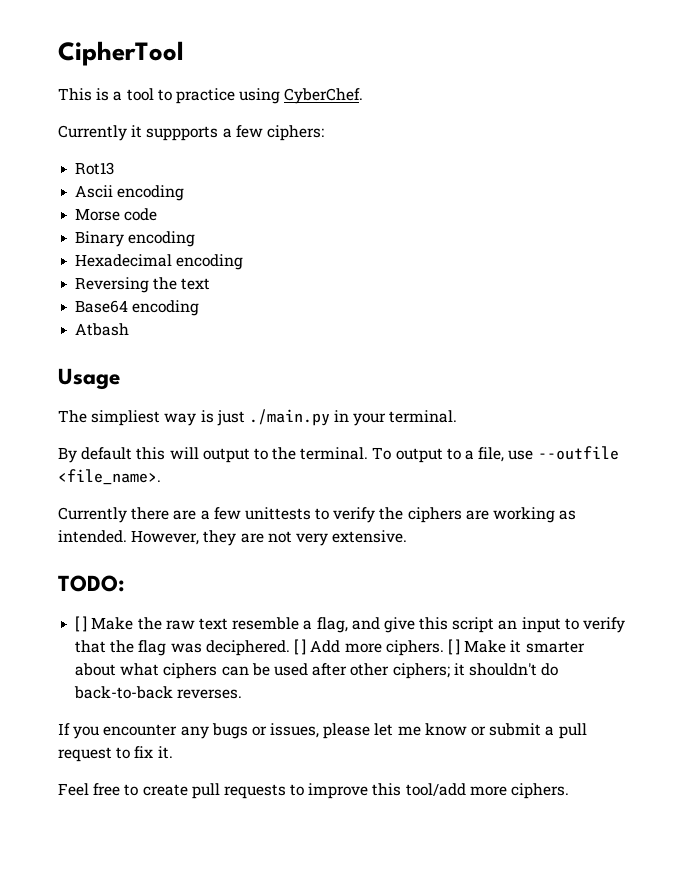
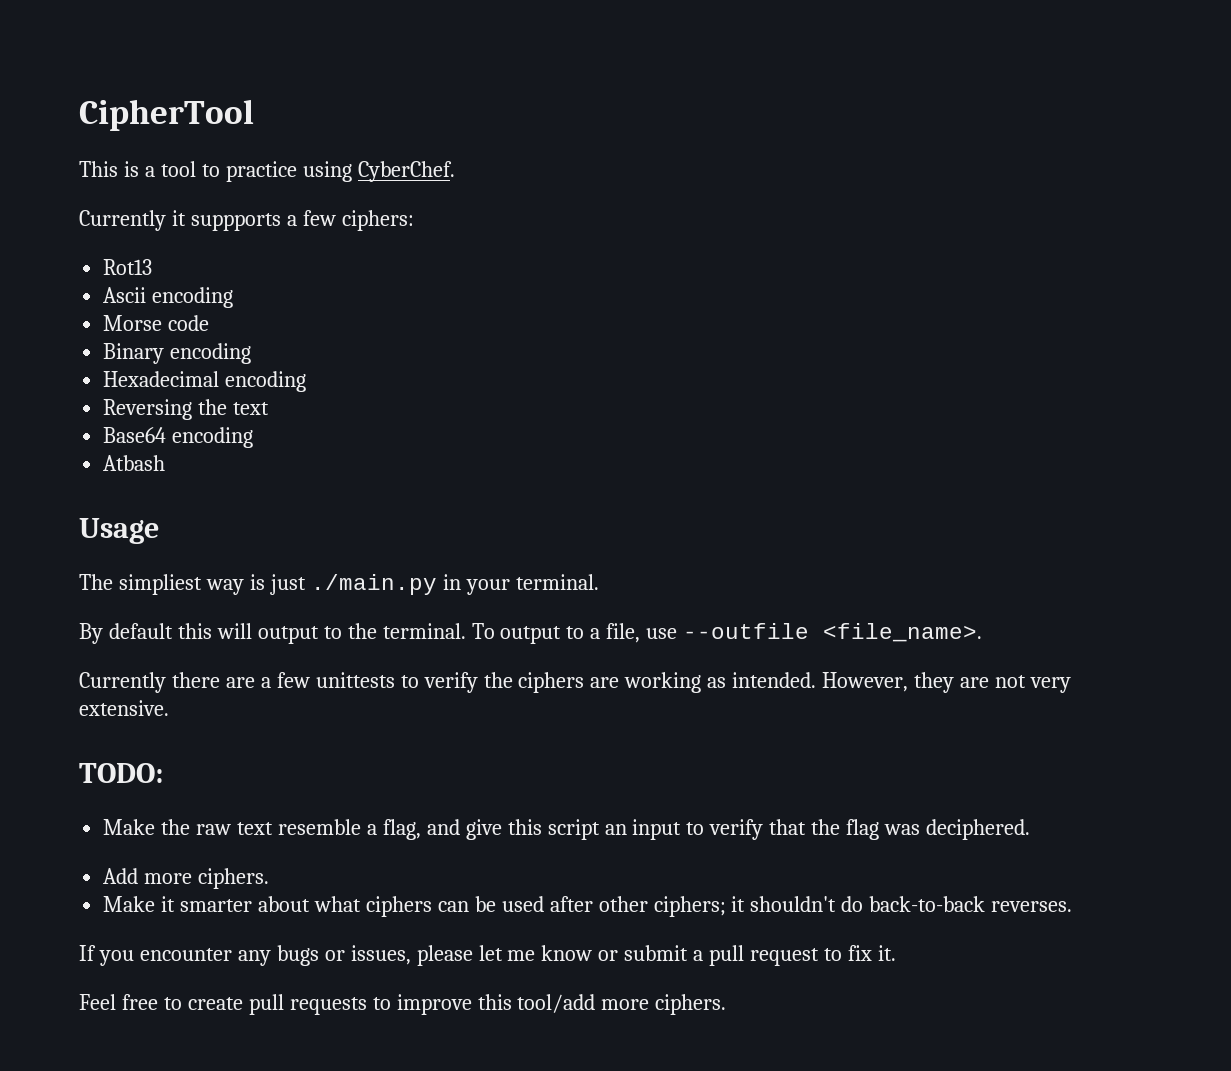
- [ ] Make the raw text resemble a flag, and give this script an input to verify that the flag was deciphered. [ ] Add more ciphers. [ ] Make it smarter about what ciphers can be used after other ciphers; it shouldn't do back-to-back reverses.
+ Make the raw text resemble a flag, and give this script an input to verify that the flag was deciphered.
+ Add more ciphers.
+ Make it smarter about what ciphers can be used after other ciphers; it shouldn't do back-to-back reverses.

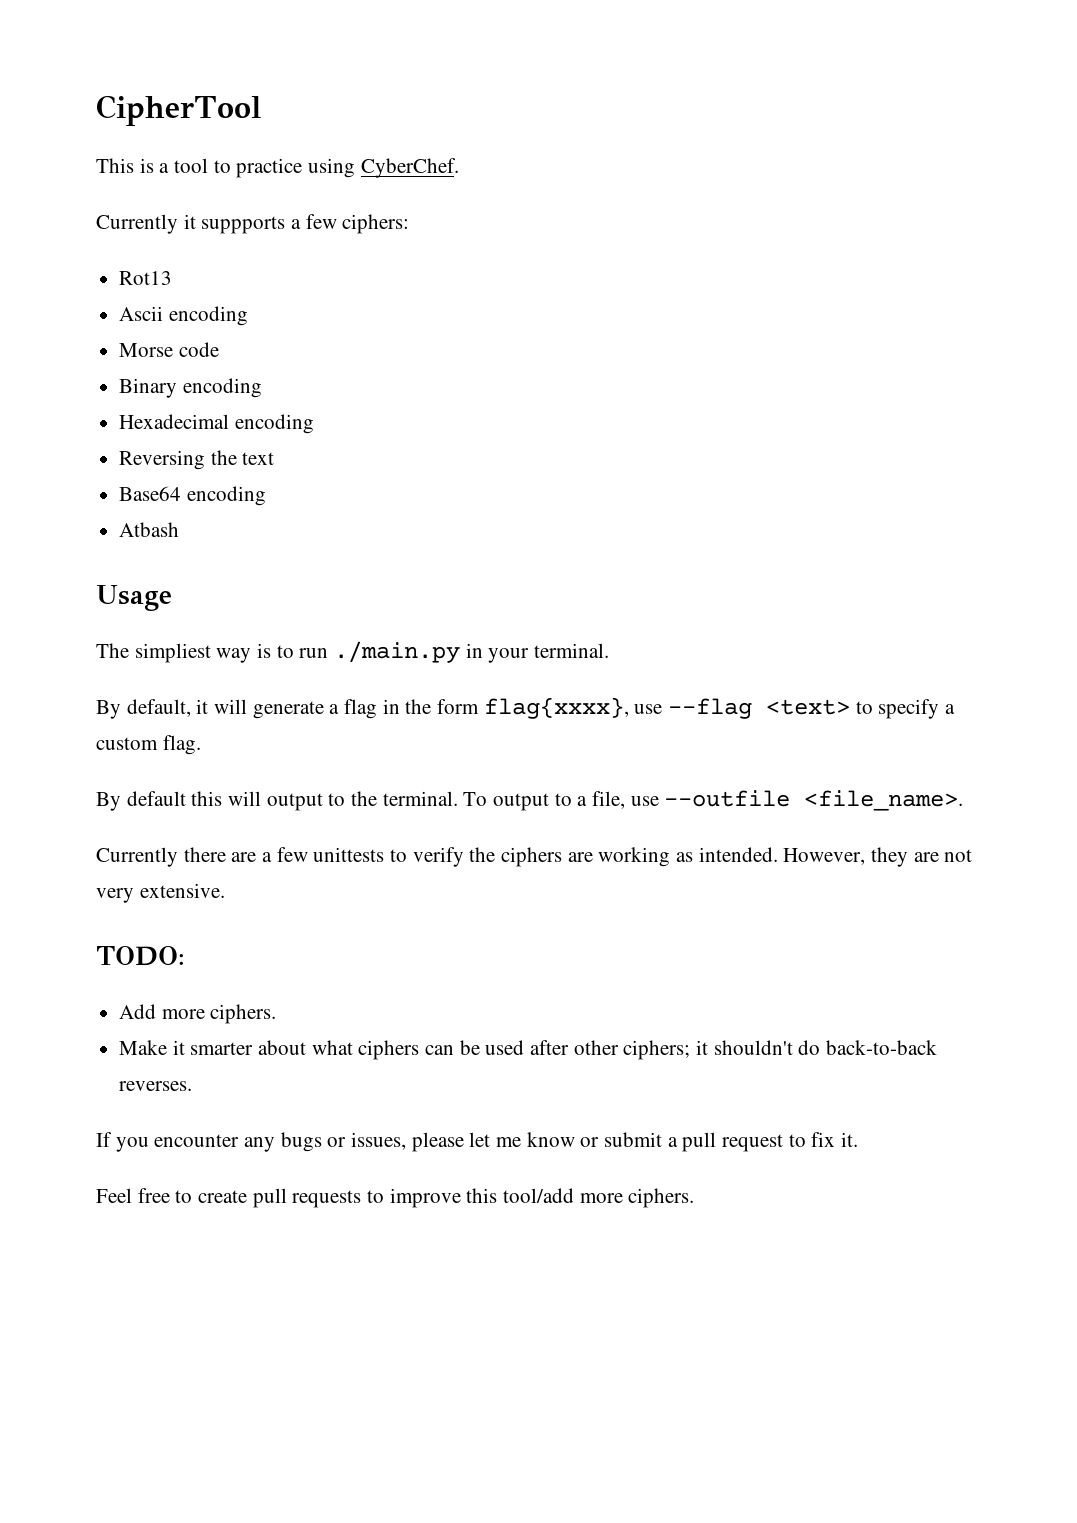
- The simpliest way is just ./main.py in your terminal.
+ The simpliest way is to run ./main.py in your terminal.
+ By default, it will generate a flag in the form flag{xxxx}, use --flag <text> to specify a custom flag.
- Make the raw text resemble a flag, and give this script an input to verify that the flag was deciphered.

